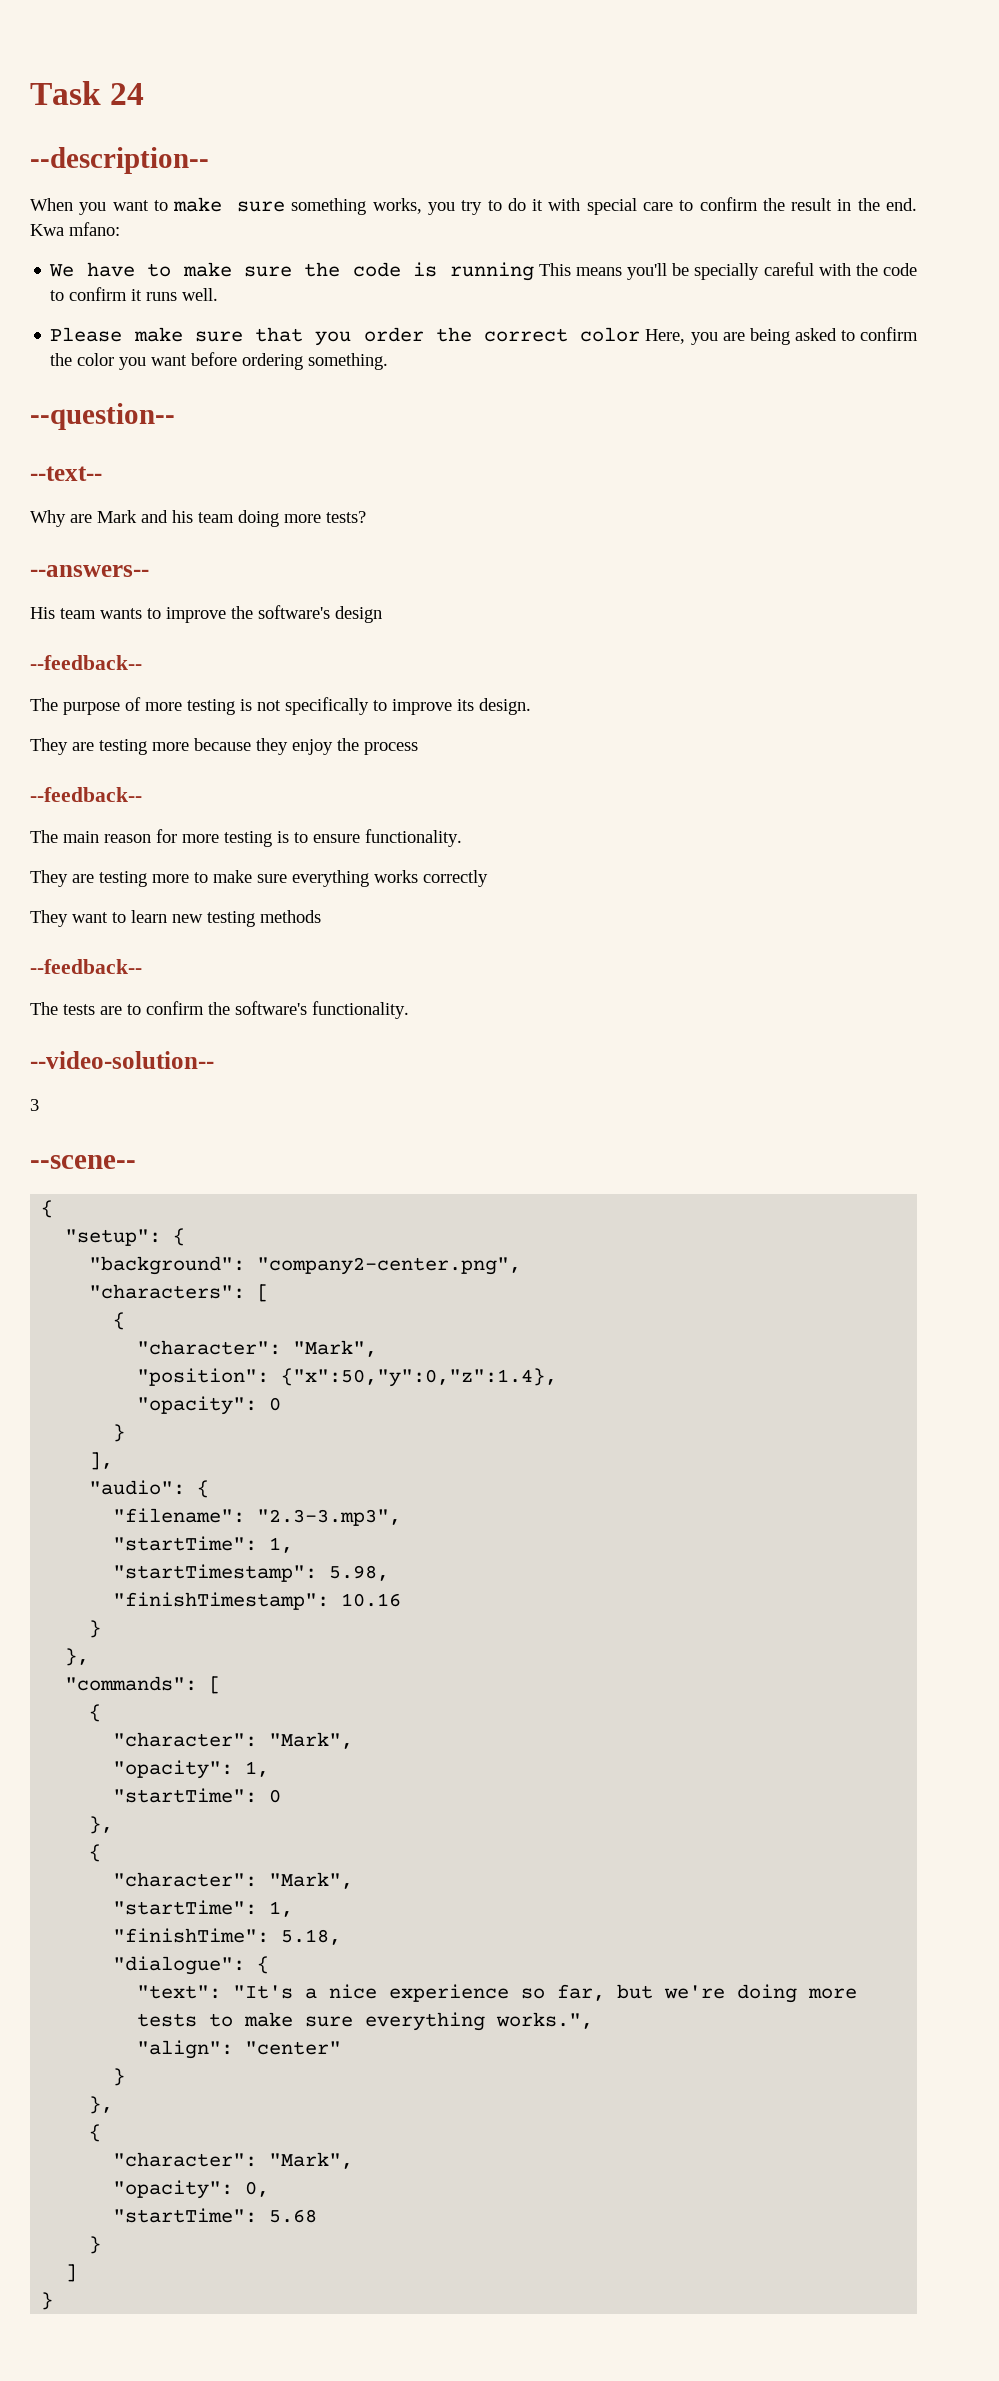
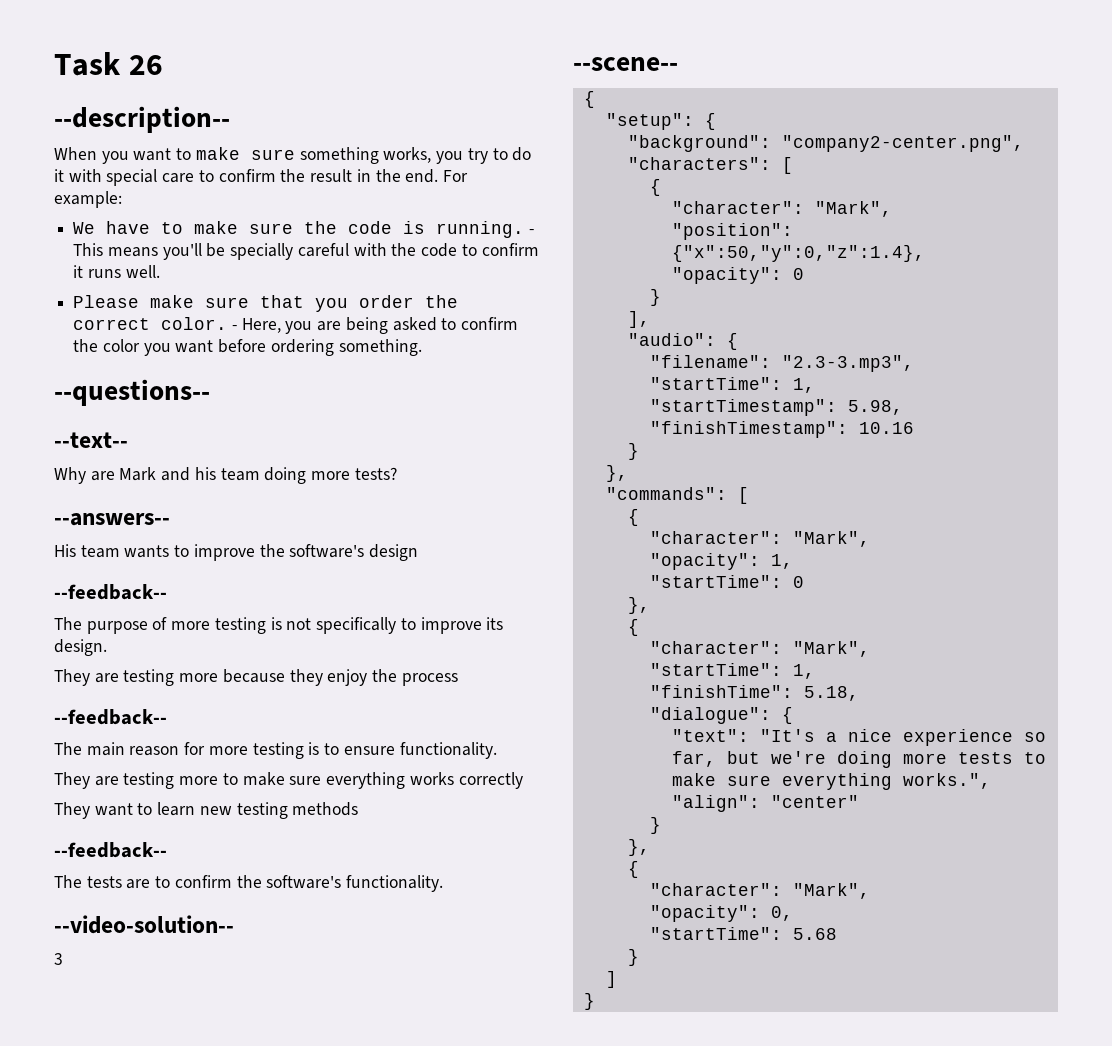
- Task 24
+ Task 26
- Kwa mfano:
+ For example:
- We have to make sure the code is running This means you'll be specially careful with the code to confirm it runs well.
+ We have to make sure the code is running. - This means you'll be specially careful with the code to confirm it runs well.
- Please make sure that you order the correct color Here, you are being asked to confirm the color you want before ordering something.
+ Please make sure that you order the correct color. - Here, you are being asked to confirm the color you want before ordering something.
- --question--
+ --questions--

